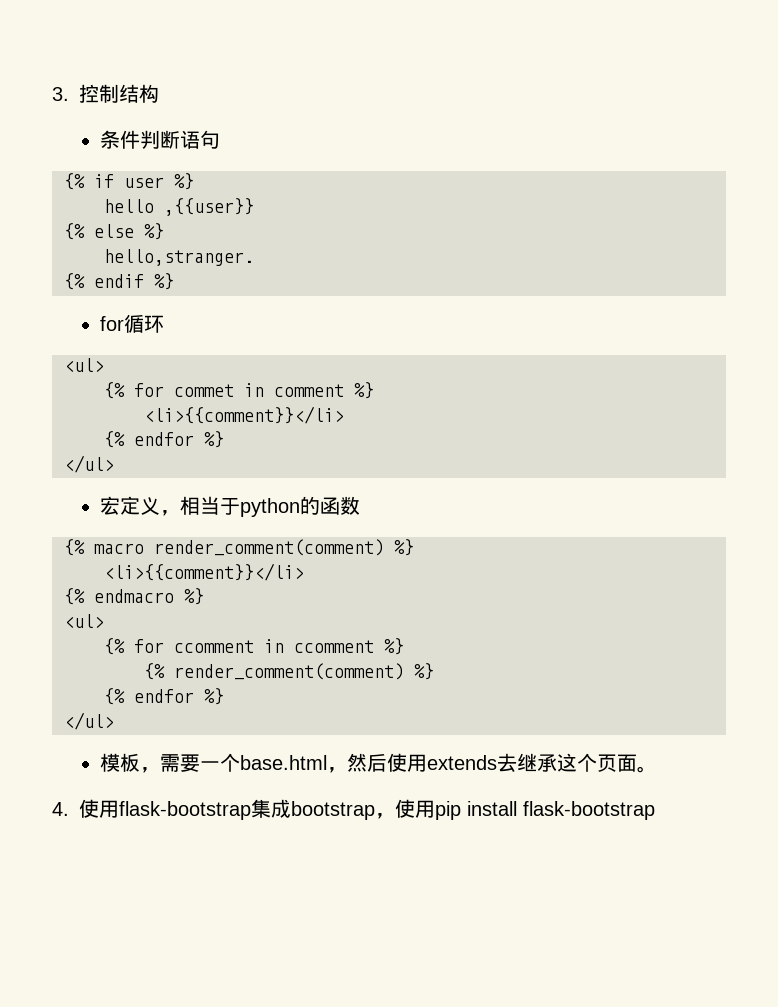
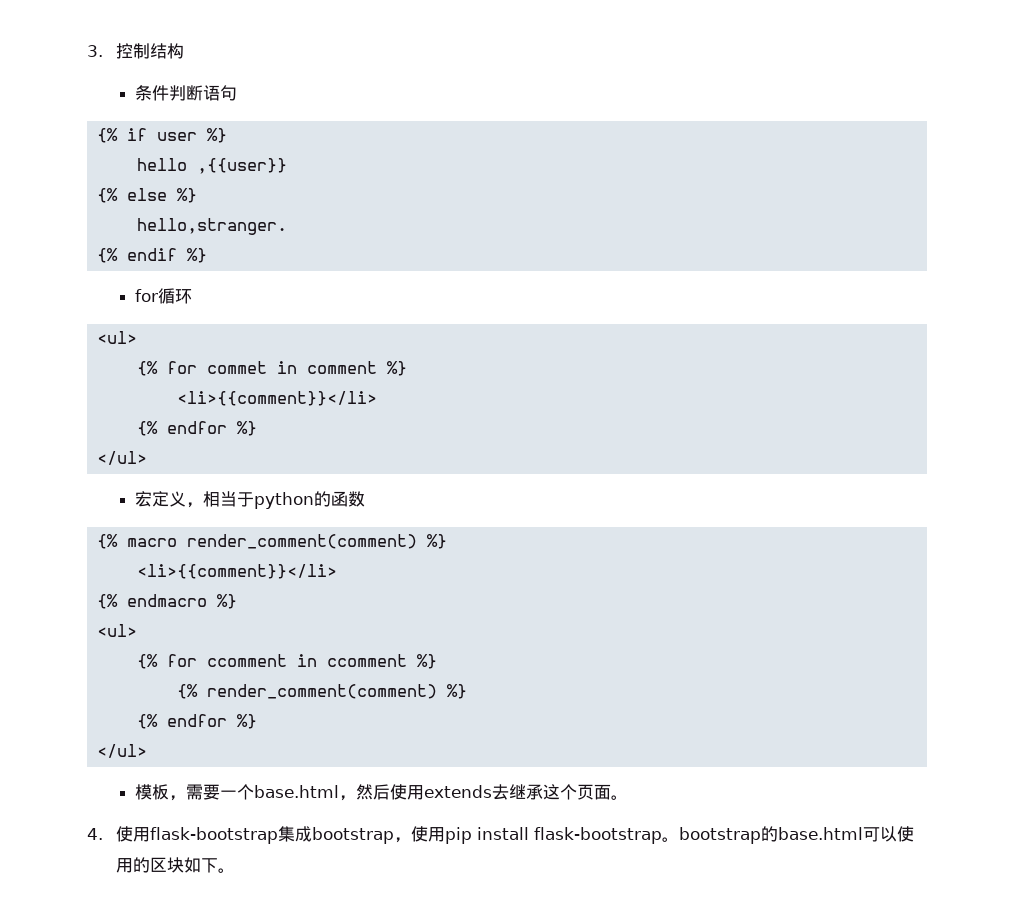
- 4.使用flask-bootstrap集成bootstrap，使用pip install flask-bootstrap
+ 4.使用flask-bootstrap集成bootstrap，使用pip install flask-bootstrap。bootstrap的base.html可以使用的区块如下。

